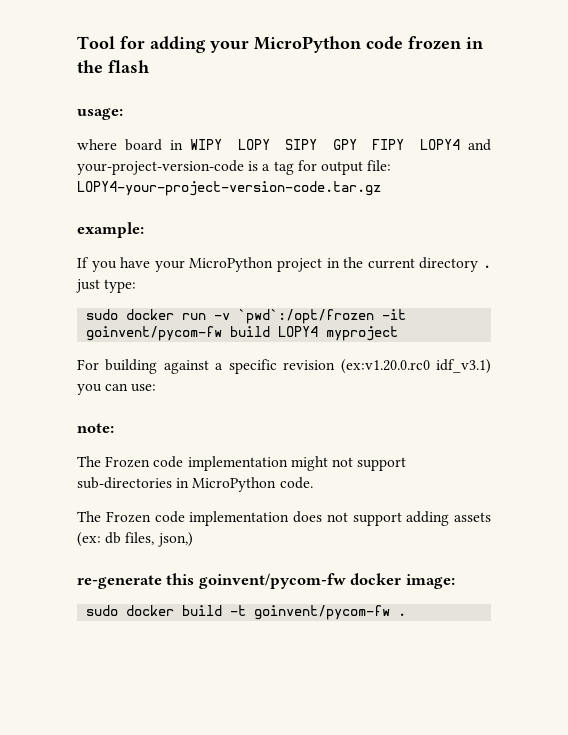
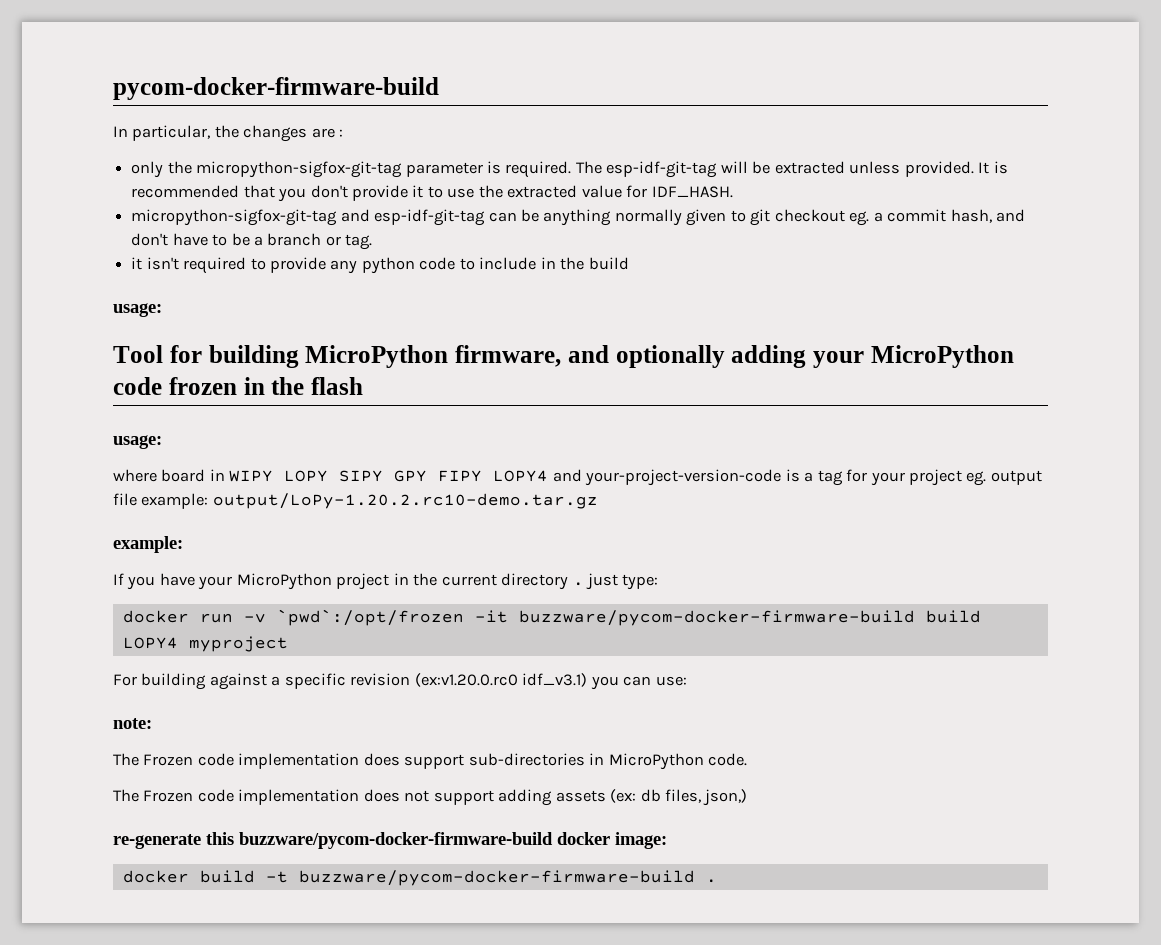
- Tool for adding your MicroPython code frozen in the flash
+ pycom-docker-firmware-build
+ In particular, the changes are :
+ only the micropython-sigfox-git-tag parameter is required. The esp-idf-git-tag will be extracted unless provided. It is recommended that you don't provide it to use the extracted value for IDF_HASH.
+ micropython-sigfox-git-tag and esp-idf-git-tag can be anything normally given to git checkout eg. a commit hash, and don't have to be a branch or tag.
+ it isn't required to provide any python code to include in the build
+ usage:
+ Tool for building MicroPython firmware, and optionally adding your MicroPython code frozen in the flash
- where board in WIPY LOPY SIPY GPY FIPY LOPY4 and your-project-version-code is a tag for output file: LOPY4-your-project-version-code.tar.gz
+ where board in WIPY LOPY SIPY GPY FIPY LOPY4 and your-project-version-code is a tag for your project eg. output file example: output/LoPy-1.20.2.rc10-demo.tar.gz
- sudo docker run -v `pwd`:/opt/frozen -it goinvent/pycom-fw build LOPY4 myproject
+ docker run -v `pwd`:/opt/frozen -it buzzware/pycom-docker-firmware-build build LOPY4 myproject
- The Frozen code implementation might not support sub-directories in MicroPython code.
+ The Frozen code implementation does support sub-directories in MicroPython code.
- re-generate this goinvent/pycom-fw docker image:
+ re-generate this buzzware/pycom-docker-firmware-build docker image:
- sudo docker build -t goinvent/pycom-fw .
+ docker build -t buzzware/pycom-docker-firmware-build .

